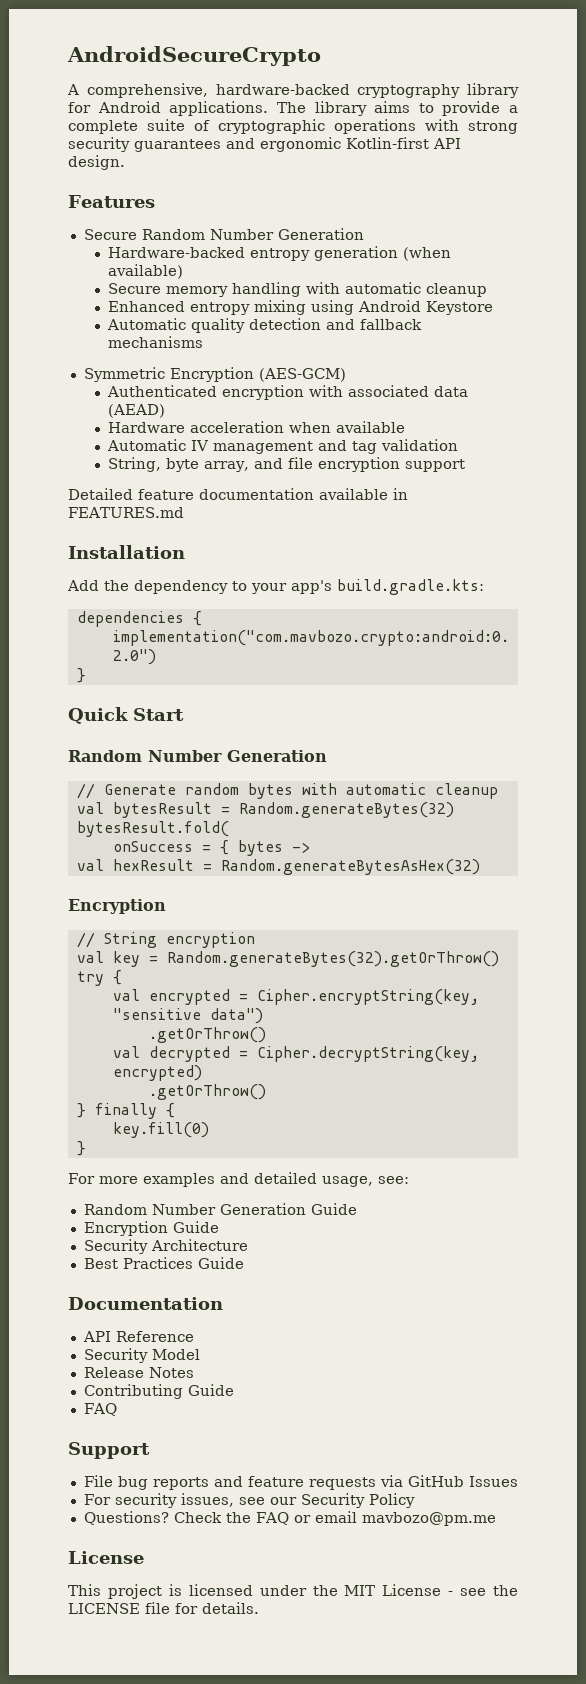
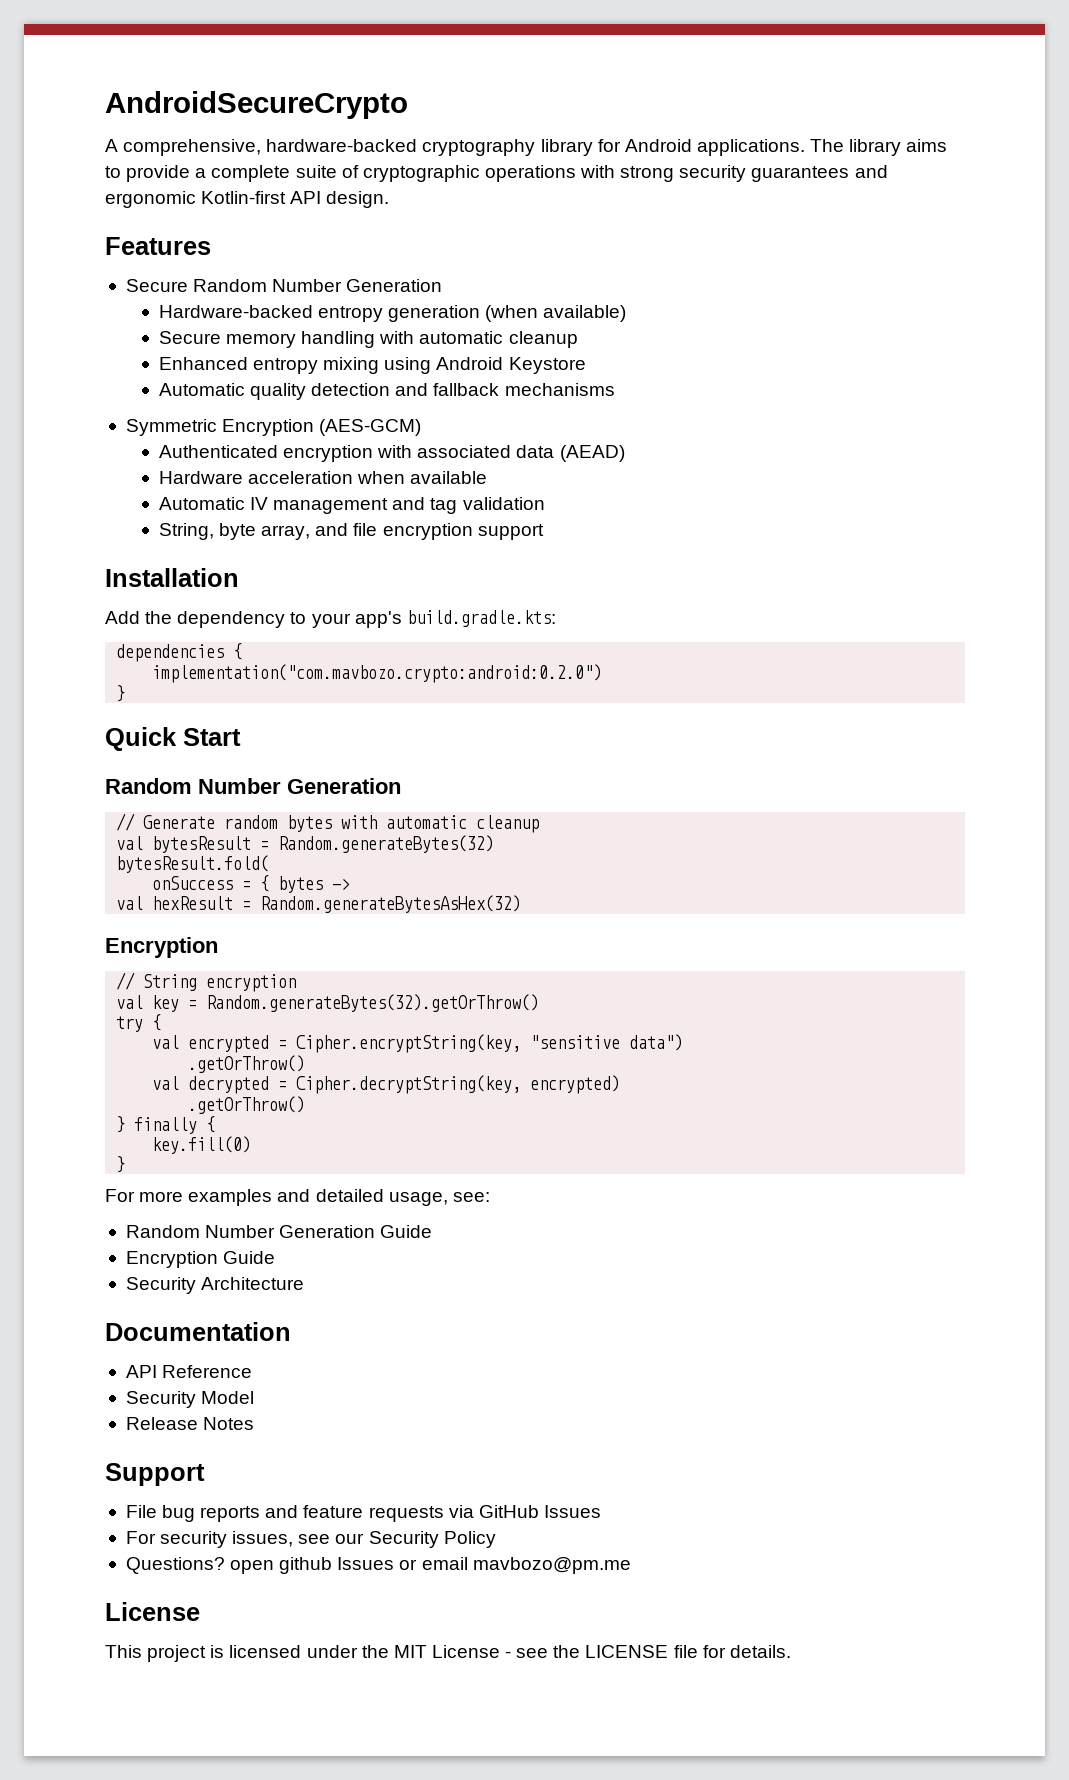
- Detailed feature documentation available in FEATURES.md
- Best Practices Guide
- Contributing Guide
- FAQ
- Questions? Check the FAQ or email mavbozo@pm.me
+ Questions? open github Issues or email mavbozo@pm.me

